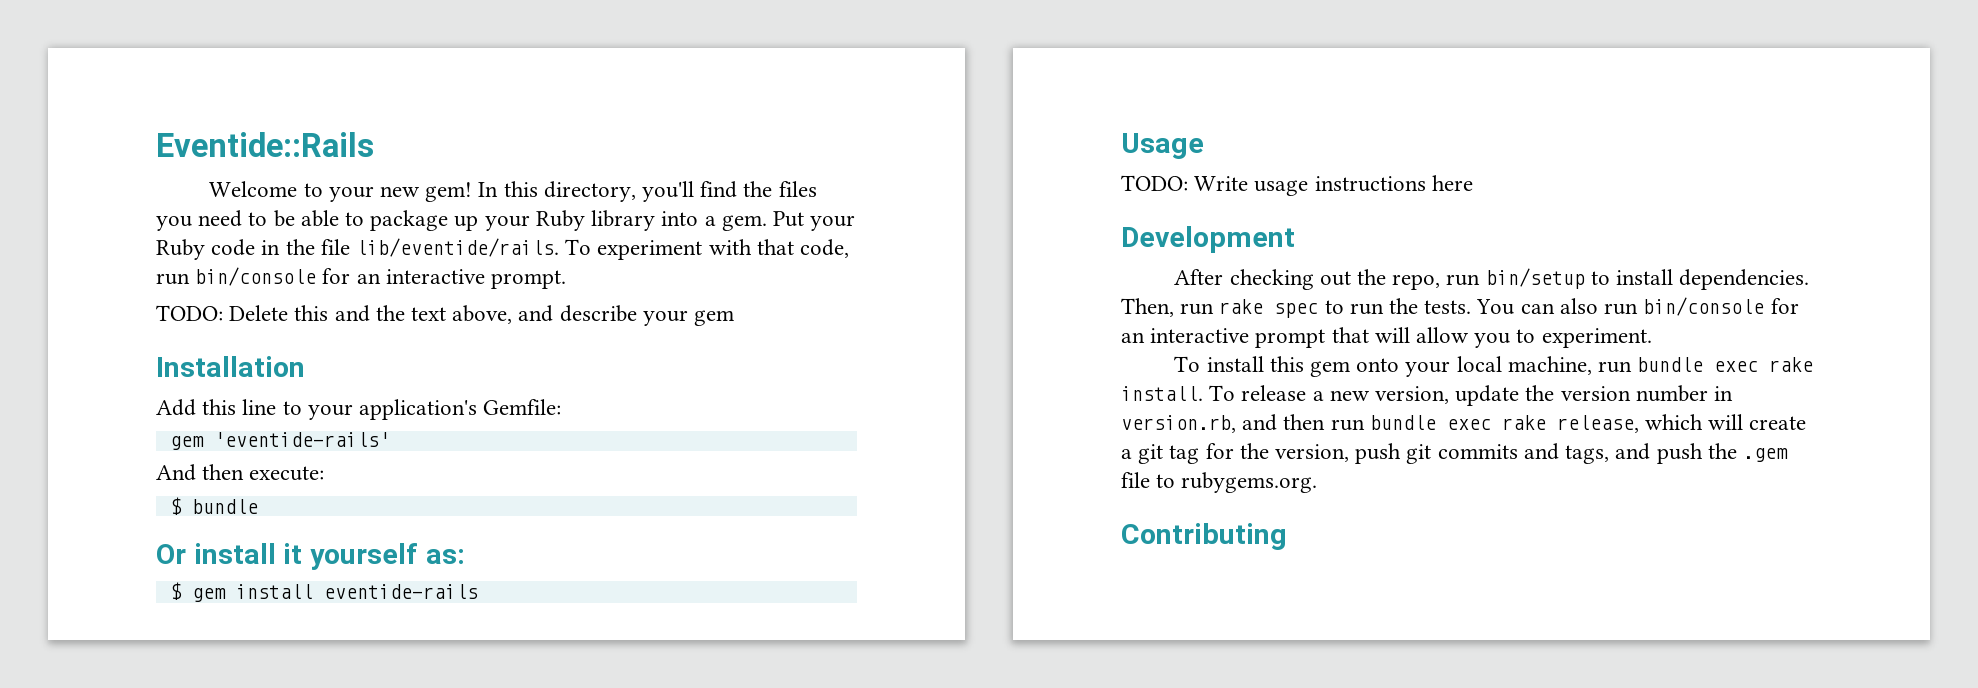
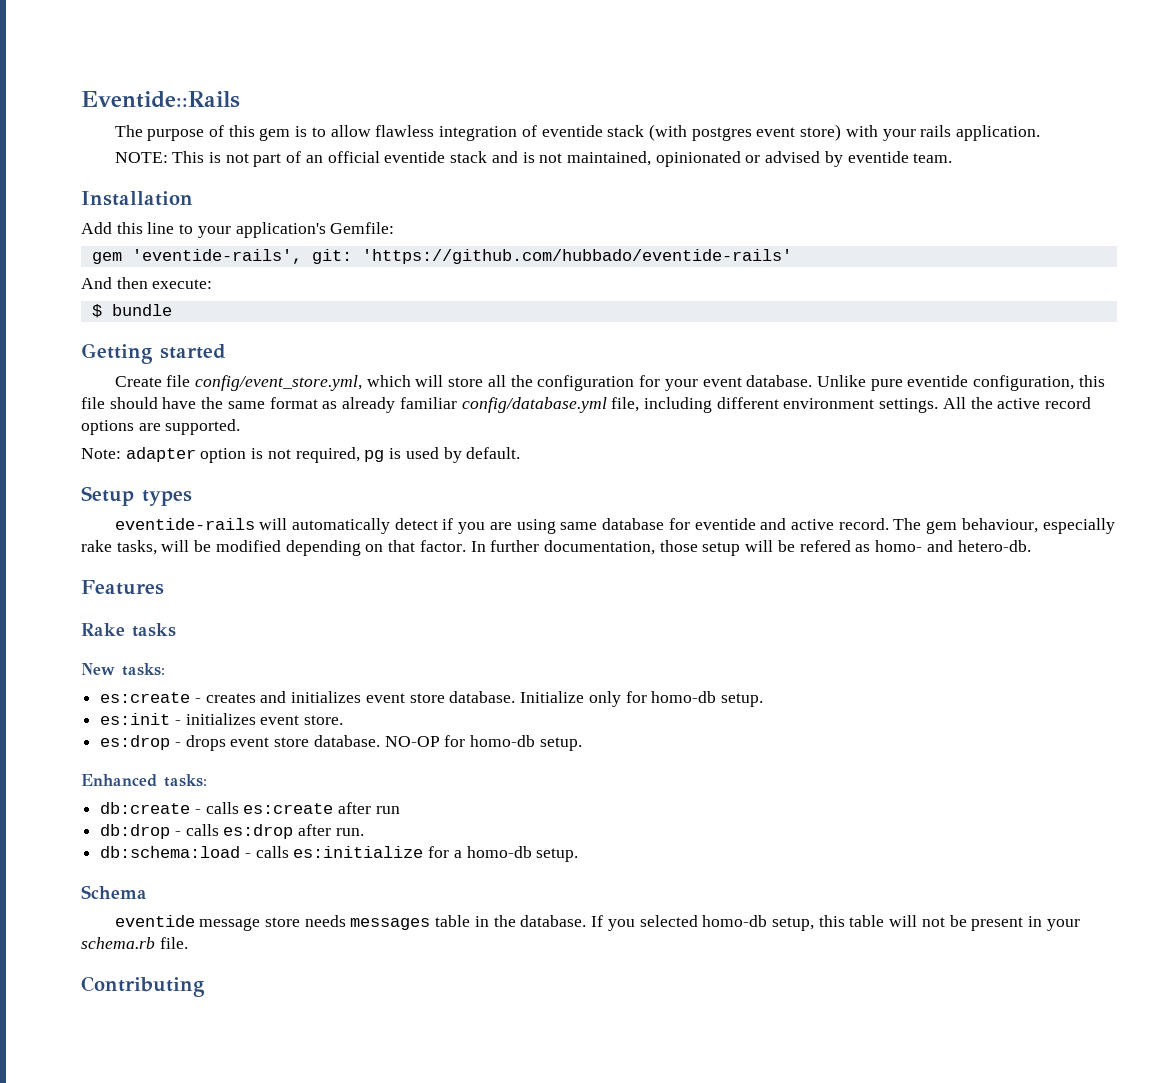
- Welcome to your new gem! In this directory, you'll find the files you need to be able to package up your Ruby library into a gem. Put your Ruby code in the file lib/eventide/rails. To experiment with that code, run bin/console for an interactive prompt.
- TODO: Delete this and the text above, and describe your gem
+ The purpose of this gem is to allow flawless integration of eventide stack (with postgres event store) with your rails application.
+ NOTE: This is not part of an official eventide stack and is not maintained, opinionated or advised by eventide team.
- gem 'eventide-rails'
+ gem 'eventide-rails', git: 'https://github.com/hubbado/eventide-rails'
- Or install it yourself as:
- $ gem install eventide-rails
- Usage
- TODO: Write usage instructions here
- Development
- After checking out the repo, run bin/setup to install dependencies. Then, run rake spec to run the tests. You can also run bin/console for an interactive prompt that will allow you to experiment.
- To install this gem onto your local machine, run bundle exec rake install. To release a new version, update the version number in version.rb, and then run bundle exec rake release, which will create a git tag for the version, push git commits and tags, and push the .gem file to rubygems.org.
+ Getting started
+ Create file config/event_store.yml, which will store all the configuration for your event database. Unlike pure eventide configuration, this file should have the same format as already familiar config/database.yml file, including different environment settings. All the active record options are supported.
+ Note: adapter option is not required, pg is used by default.
+ Setup types
+ eventide-rails will automatically detect if you are using same database for eventide and active record. The gem behaviour, especially rake tasks, will be modified depending on that factor. In further documentation, those setup will be refered as homo- and hetero-db.
+ Features
+ Rake tasks
+ New tasks:
+ es:create - creates and initializes event store database. Initialize only for homo-db setup.
+ es:init - initializes event store.
+ es:drop - drops event store database. NO-OP for homo-db setup.
+ Enhanced tasks:
+ db:create - calls es:create after run
+ db:drop - calls es:drop after run.
+ db:schema:load - calls es:initialize for a homo-db setup.
+ Schema
+ eventide message store needs messages table in the database. If you selected homo-db setup, this table will not be present in your schema.rb file.

